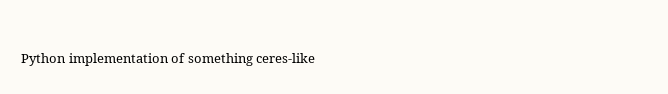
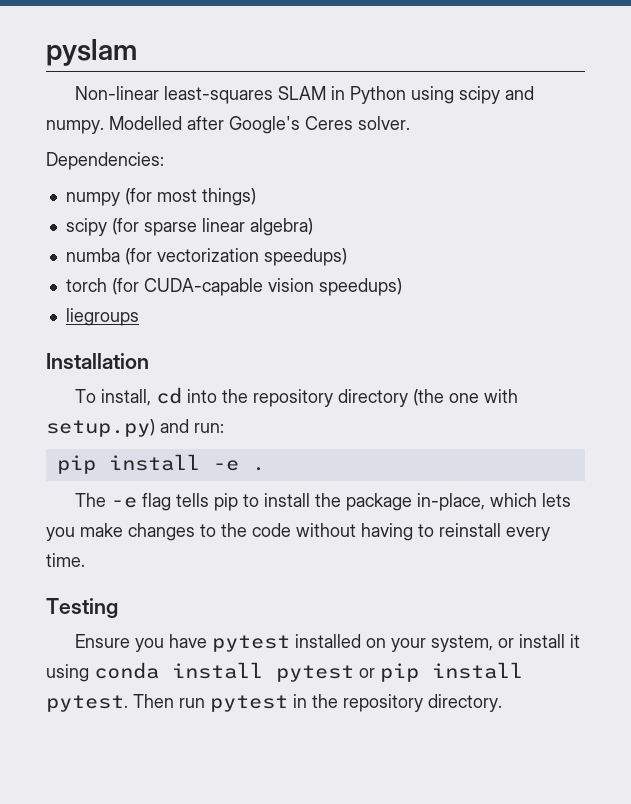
- Python implementation of something ceres-like
+ pyslam
+ Non-linear least-squares SLAM in Python using scipy and numpy. Modelled after Google's Ceres solver.
+ Dependencies:
+ numpy (for most things)
+ scipy (for sparse linear algebra)
+ numba (for vectorization speedups)
+ torch (for CUDA-capable vision speedups)
+ liegroups
+ Installation
+ To install, cd into the repository directory (the one with setup.py) and run:
+ pip install -e .
+ The -e flag tells pip to install the package in-place, which lets you make changes to the code without having to reinstall every time.
+ Testing
+ Ensure you have pytest installed on your system, or install it using conda install pytest or pip install pytest. Then run pytest in the repository directory.

